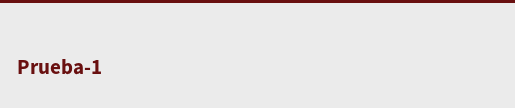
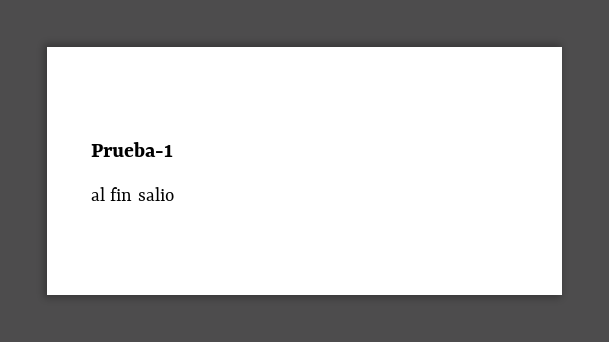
+ al fin salio

